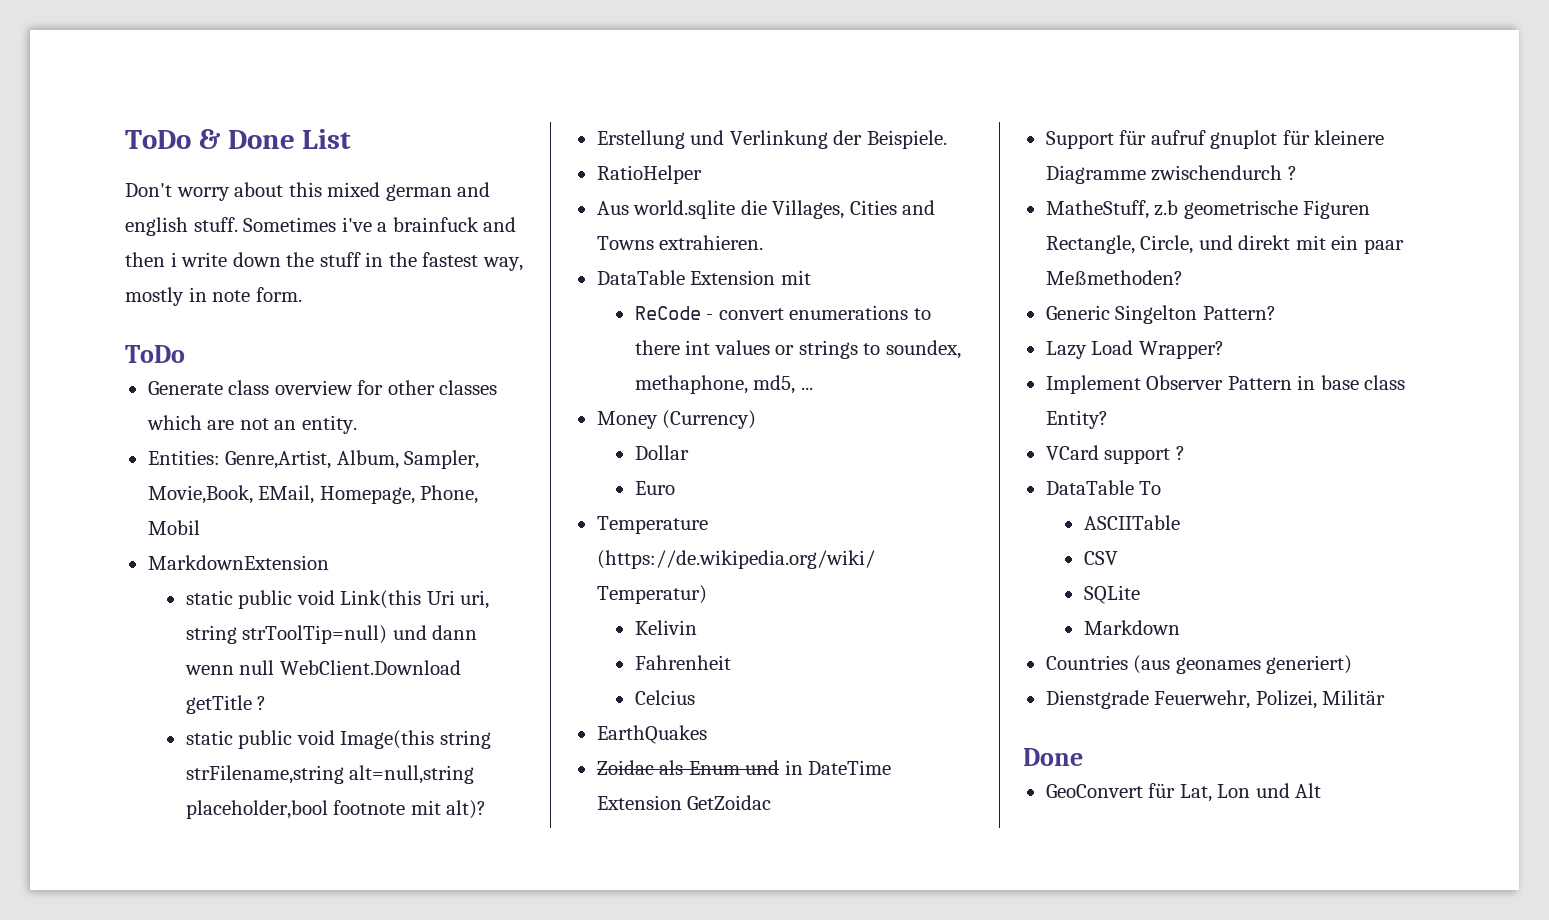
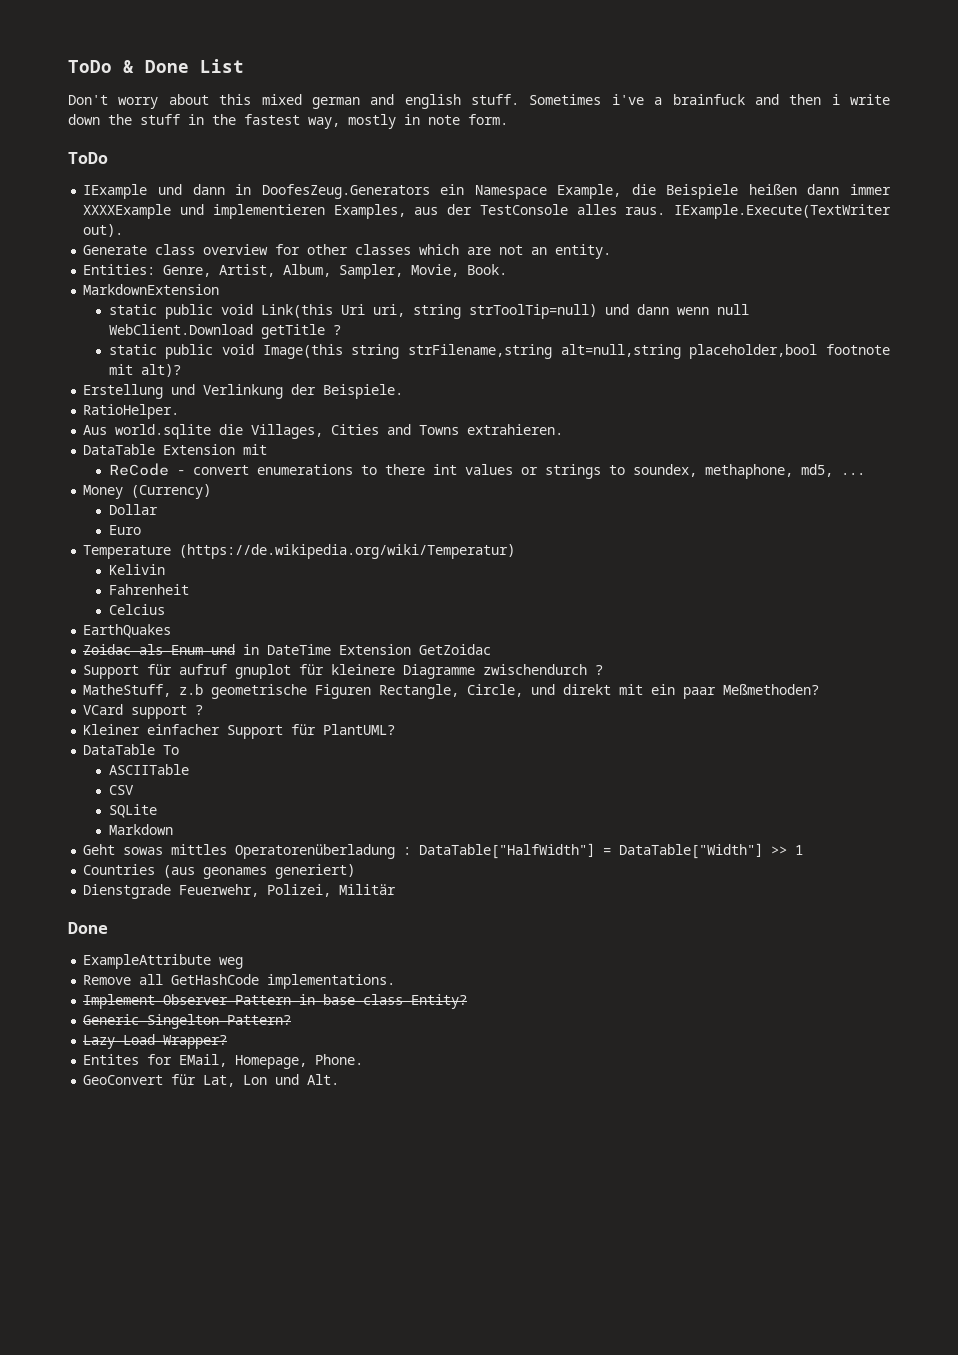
+ IExample und dann in DoofesZeug.Generators ein Namespace Example, die Beispiele heißen dann immer XXXXExample und implementieren Examples, aus der TestConsole alles raus. IExample.Execute(TextWriter out).
- Entities: Genre,Artist, Album, Sampler, Movie,Book, EMail, Homepage, Phone, Mobil
+ Entities: Genre, Artist, Album, Sampler, Movie, Book.
- RatioHelper
+ RatioHelper.
- Generic Singelton Pattern?
- Lazy Load Wrapper?
- Implement Observer Pattern in base class Entity?
  VCard support ?
+ Kleiner einfacher Support für PlantUML?
+ Geht sowas mittles Operatorenüberladung : DataTable["HalfWidth"] = DataTable["Width"] >> 1
+ ExampleAttribute weg
+ Remove all GetHashCode implementations.
+ Implement Observer Pattern in base class Entity?
+ Generic Singelton Pattern?
+ Lazy Load Wrapper?
+ Entites for EMail, Homepage, Phone.
- GeoConvert für Lat, Lon und Alt
+ GeoConvert für Lat, Lon und Alt.

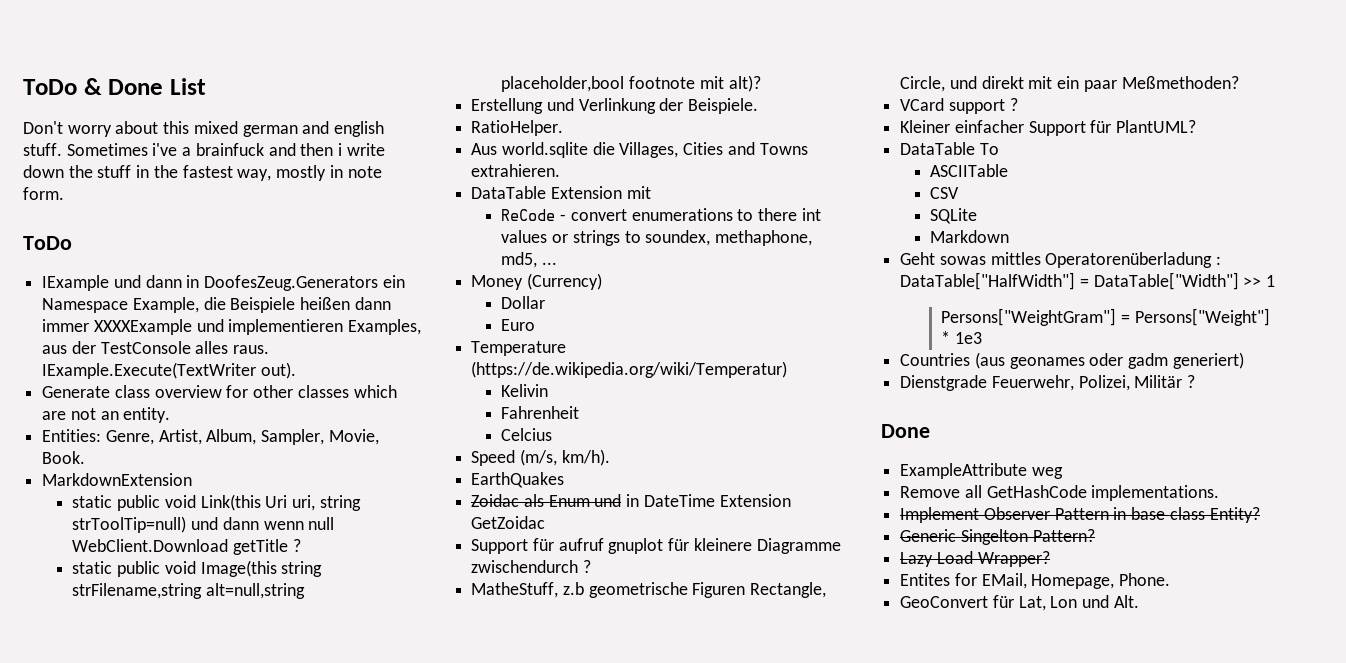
+ Speed (m/s, km/h).
+ Persons["WeightGram"] = Persons["Weight"] * 1e3
- Countries (aus geonames generiert)
+ Countries (aus geonames oder gadm generiert)
- Dienstgrade Feuerwehr, Polizei, Militär
+ Dienstgrade Feuerwehr, Polizei, Militär ?

